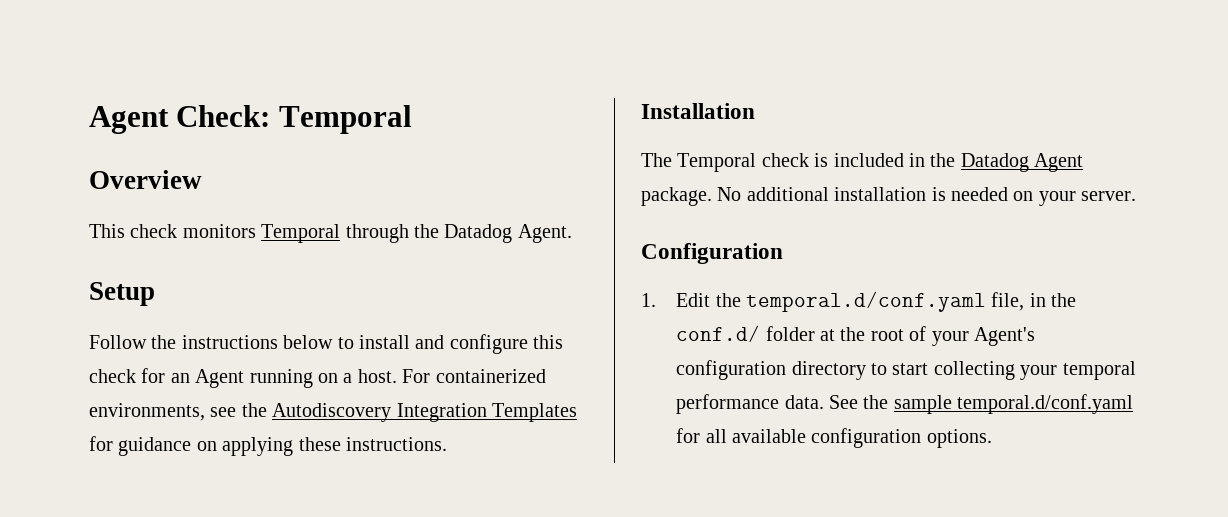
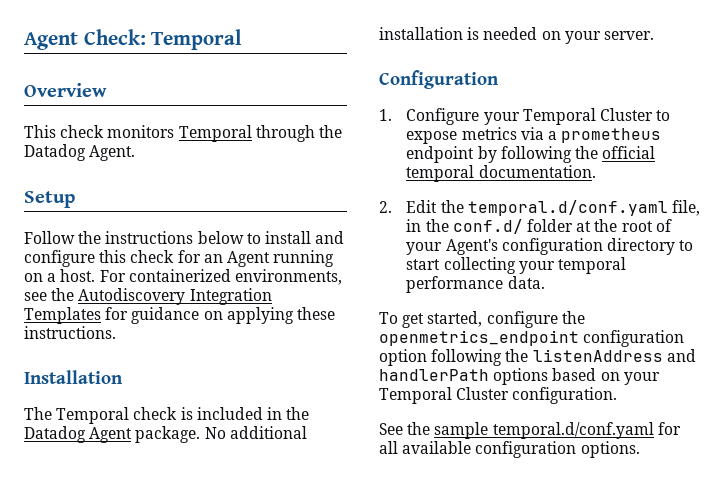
- 1. Edit the temporal.d/conf.yaml file, in the conf.d/ folder at the root of your Agent's configuration directory to start collecting your temporal performance data. See the sample temporal.d/conf.yaml for all available configuration options.
+ 1. Configure your Temporal Cluster to expose metrics via a prometheus endpoint by following the official temporal documentation.
+ 2. Edit the temporal.d/conf.yaml file, in the conf.d/ folder at the root of your Agent's configuration directory to start collecting your temporal performance data.
+ To get started, configure the openmetrics_endpoint configuration option following the listenAddress and handlerPath options based on your Temporal Cluster configuration.
+ See the sample temporal.d/conf.yaml for all available configuration options.

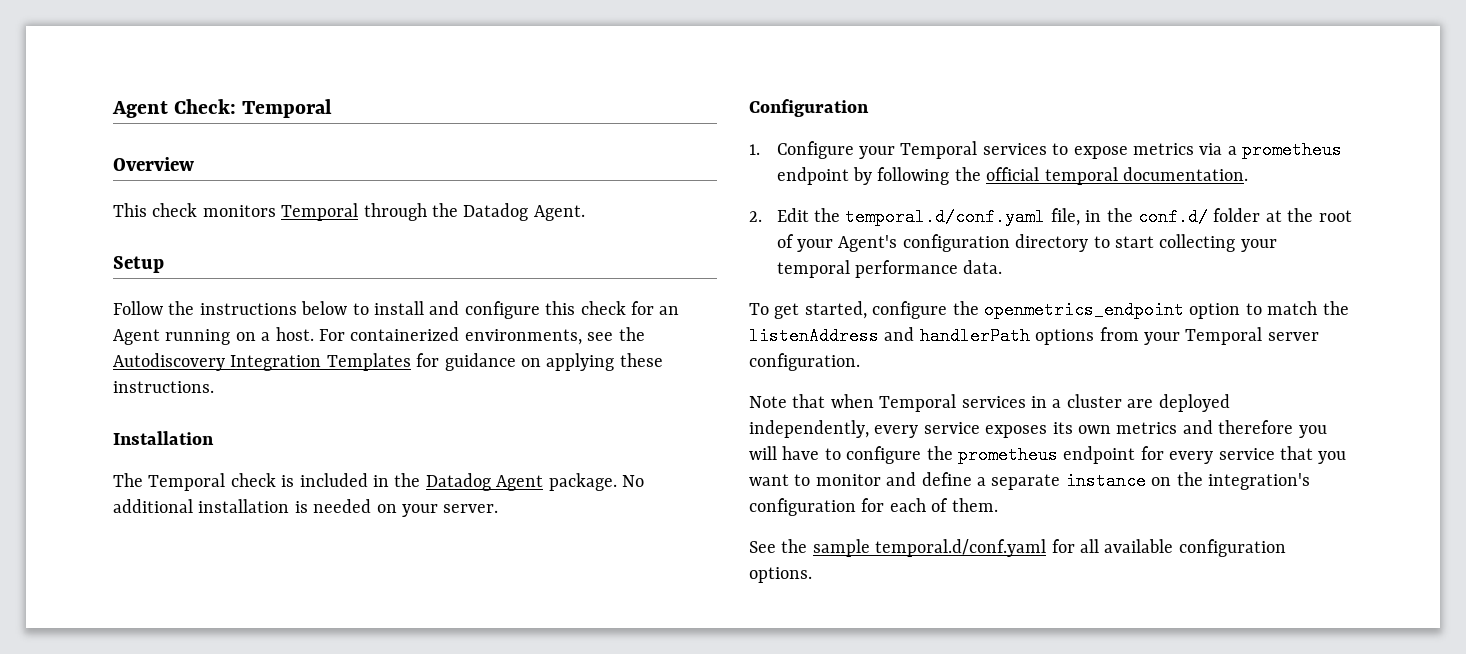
- 1. Configure your Temporal Cluster to expose metrics via a prometheus endpoint by following the official temporal documentation.
+ 1. Configure your Temporal services to expose metrics via a prometheus endpoint by following the official temporal documentation.
- To get started, configure the openmetrics_endpoint configuration option following the listenAddress and handlerPath options based on your Temporal Cluster configuration.
+ To get started, configure the openmetrics_endpoint option to match the listenAddress and handlerPath options from your Temporal server configuration.
+ Note that when Temporal services in a cluster are deployed independently, every service exposes its own metrics and therefore you will have to configure the prometheus endpoint for every service that you want to monitor and define a separate instance on the integration's configuration for each of them.

